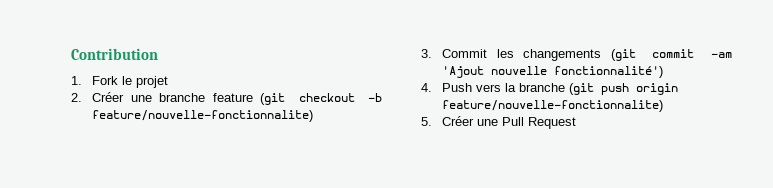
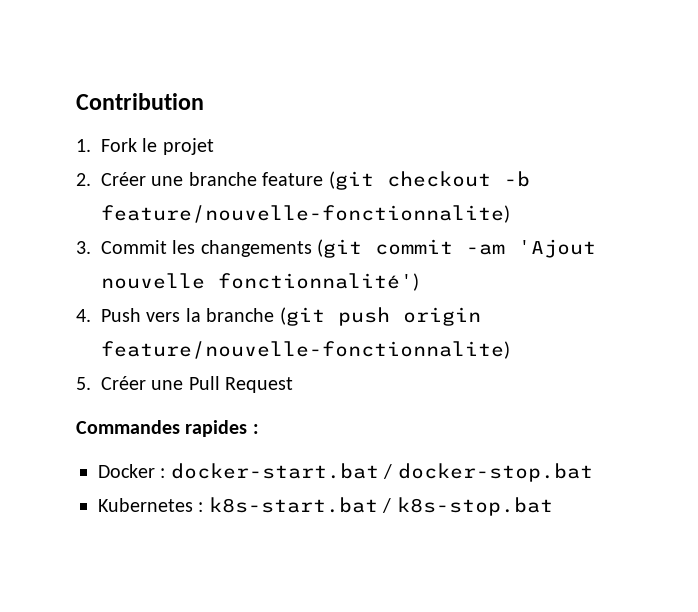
+ Commandes rapides :
+ Docker : docker-start.bat / docker-stop.bat
+ Kubernetes : k8s-start.bat / k8s-stop.bat

